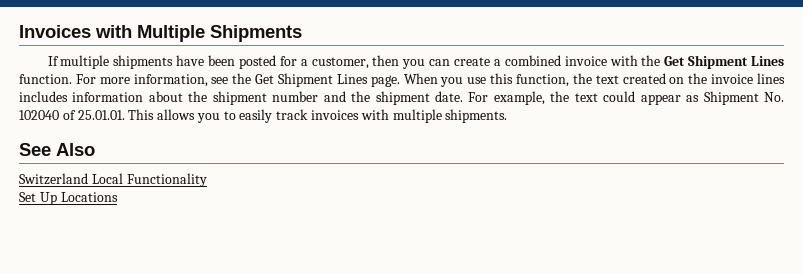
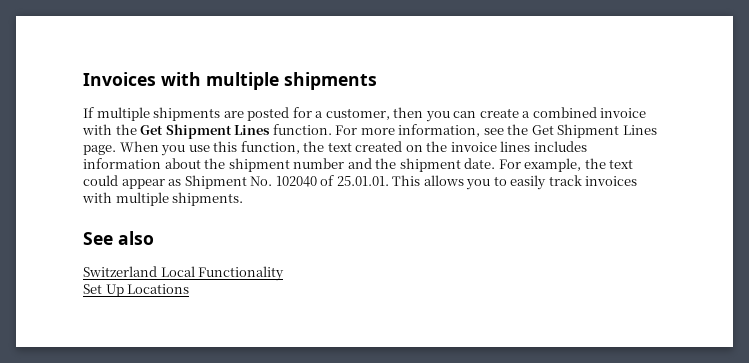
- Invoices with Multiple Shipments
+ Invoices with multiple shipments
- If multiple shipments have been posted for a customer, then you can create a combined invoice with the Get Shipment Lines function.
+ If multiple shipments are posted for a customer, then you can create a combined invoice with the Get Shipment Lines function.
- See Also
+ See also

